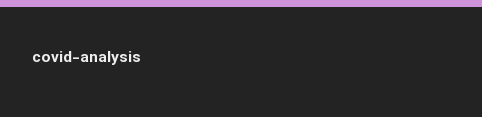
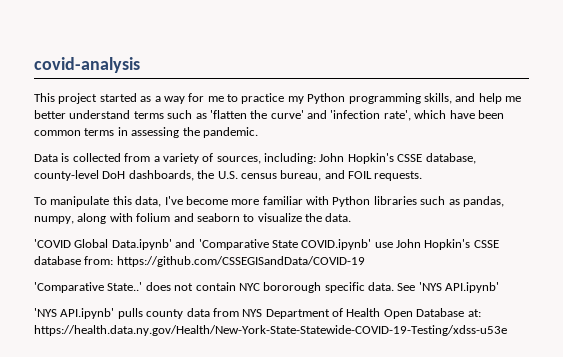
+ This project started as a way for me to practice my Python programming skills, and help me better understand terms such as 'flatten the curve' and 'infection rate', which have been common terms in assessing the pandemic.
+ Data is collected from a variety of sources, including: John Hopkin's CSSE database, county-level DoH dashboards, the U.S. census bureau, and FOIL requests.
+ To manipulate this data, I've become more familiar with Python libraries such as pandas, numpy, along with folium and seaborn to visualize the data.
+ 'COVID Global Data.ipynb' and 'Comparative State COVID.ipynb' use John Hopkin's CSSE database from: https://github.com/CSSEGISandData/COVID-19
+ 'Comparative State..' does not contain NYC bororough specific data. See 'NYS API.ipynb'
+ 'NYS API.ipynb' pulls county data from NYS Department of Health Open Database at: https://health.data.ny.gov/Health/New-York-State-Statewide-COVID-19-Testing/xdss-u53e

